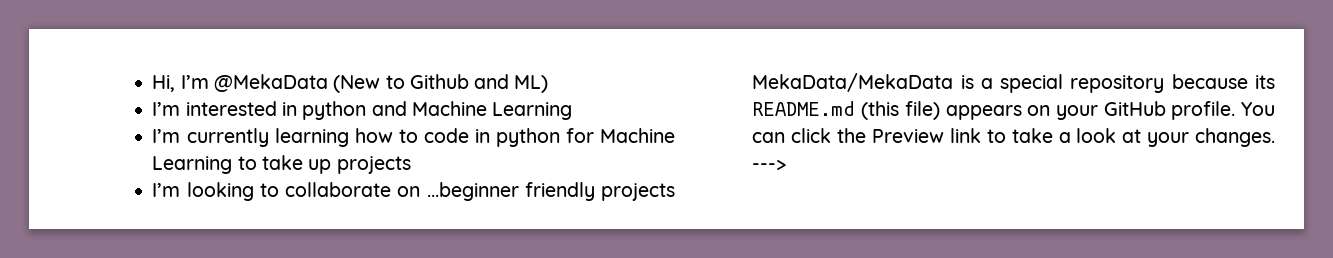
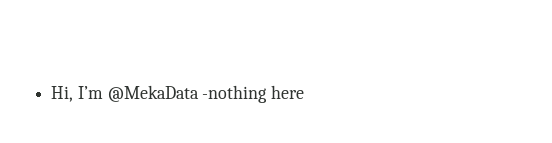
- Hi, I’m @MekaData (New to Github and ML)
- I’m interested in python and Machine Learning
- I’m currently learning how to code in python for Machine Learning to take up projects
- I’m looking to collaborate on ...beginner friendly projects MekaData/MekaData is a special repository because its README.md (this file) appears on your GitHub profile. You can click the Preview link to take a look at your changes. --->
+ Hi, I’m @MekaData -nothing here

